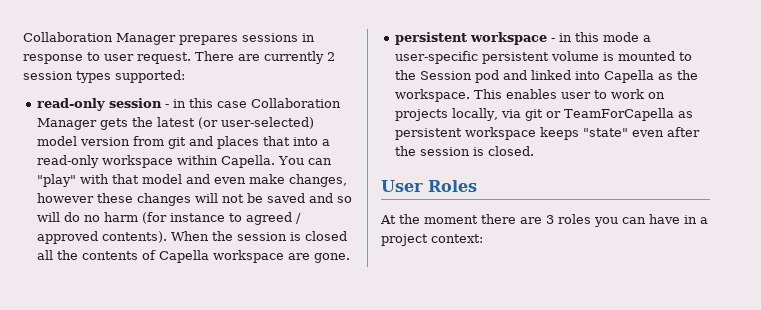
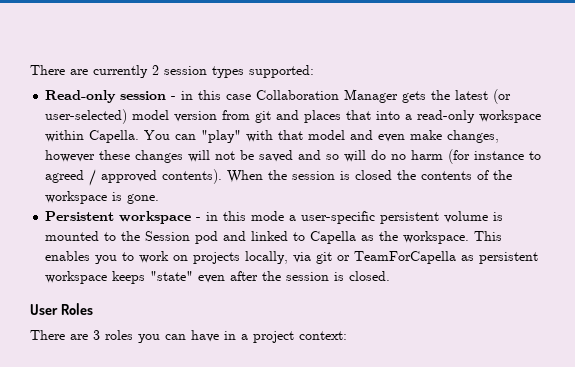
- Collaboration Manager prepares sessions in response to user request.
- read-only session - in this case Collaboration Manager gets the latest (or user-selected) model version from git and places that into a read-only workspace within Capella.
+ Read-only session - in this case Collaboration Manager gets the latest (or user-selected) model version from git and places that into a read-only workspace within Capella.
- When the session is closed all the contents of Capella workspace are gone.
+ When the session is closed the contents of the workspace is gone.
- persistent workspace - in this mode a user-specific persistent volume is mounted to the Session pod and linked into Capella as the workspace.
+ Persistent workspace - in this mode a user-specific persistent volume is mounted to the Session pod and linked to Capella as the workspace.
- This enables user to work on projects locally, via git or TeamForCapella as persistent workspace keeps "state" even after the session is closed.
+ This enables you to work on projects locally, via git or TeamForCapella as persistent workspace keeps "state" even after the session is closed.
- At the moment there are 3 roles you can have in a project context:
+ There are 3 roles you can have in a project context:

